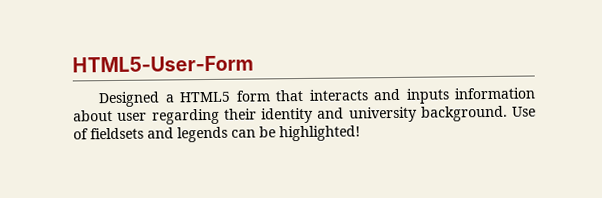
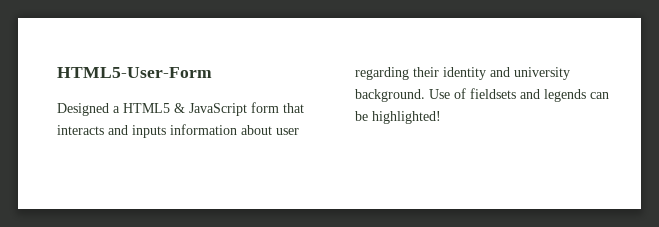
- Designed a HTML5 form that interacts and inputs information about user regarding their identity and university background.
+ Designed a HTML5 & JavaScript form that interacts and inputs information about user regarding their identity and university background.

